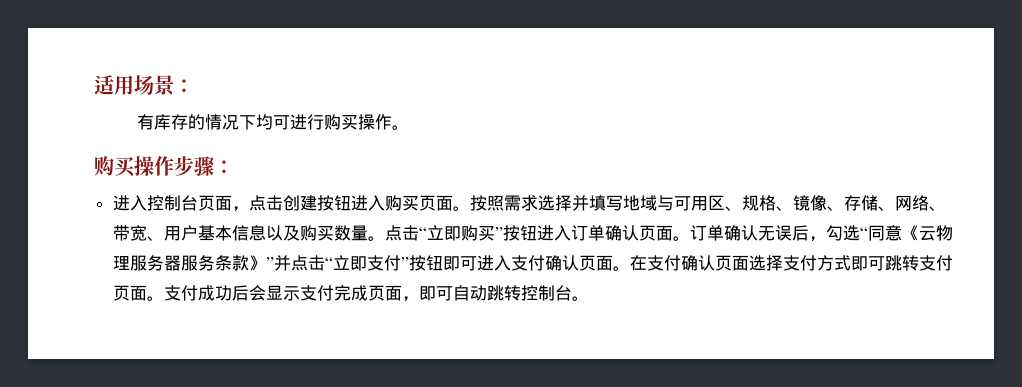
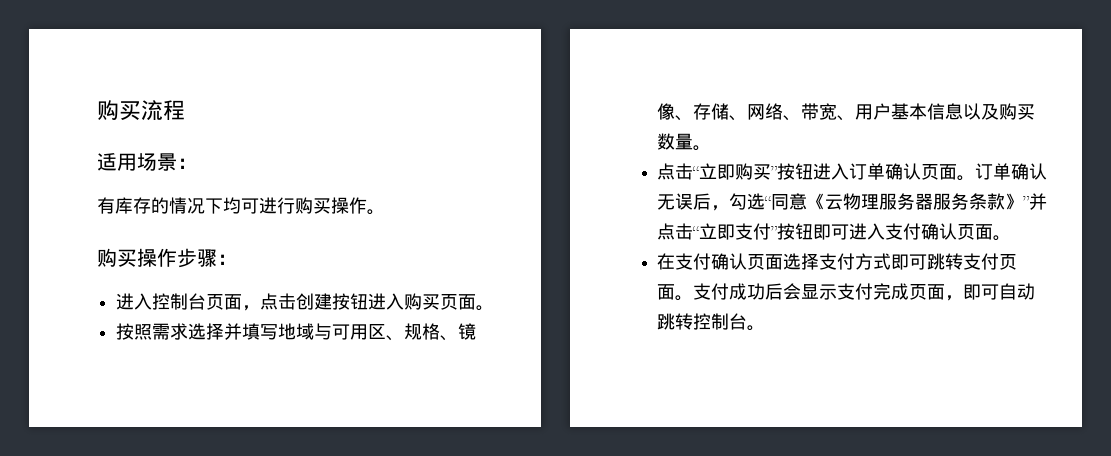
+ 购买流程
- 进入控制台页面，点击创建按钮进入购买页面。按照需求选择并填写地域与可用区、规格、镜像、存储、网络、带宽、用户基本信息以及购买数量。点击“立即购买”按钮进入订单确认页面。
+ 进入控制台页面，点击创建按钮进入购买页面。
+ 按照需求选择并填写地域与可用区、规格、镜像、存储、网络、带宽、用户基本信息以及购买数量。
+ 点击“立即购买”按钮进入订单确认页面。
- 订单确认无误后，勾选“同意《云物理服务器服务条款》”并点击“立即支付”按钮即可进入支付确认页面。在支付确认页面选择支付方式即可跳转支付页面。
+ 订单确认无误后，勾选“同意《云物理服务器服务条款》”并点击“立即支付”按钮即可进入支付确认页面。
+ 在支付确认页面选择支付方式即可跳转支付页面。

